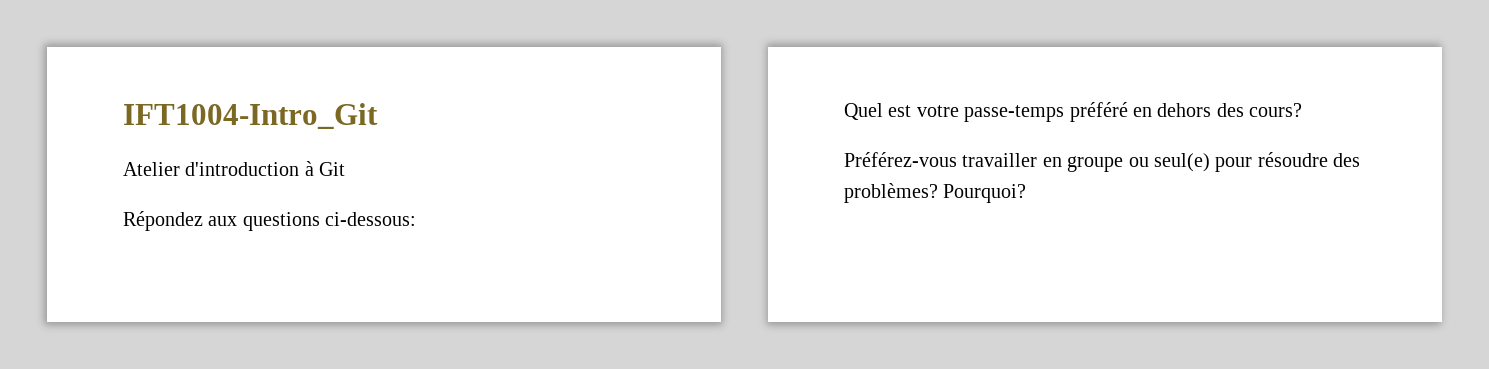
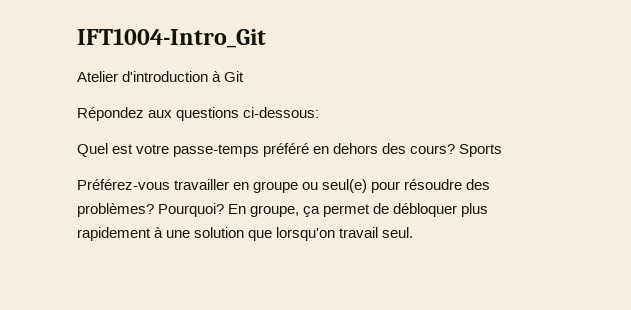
+ Sports
+ En groupe, ça permet de débloquer plus rapidement à une solution que lorsqu'on travail seul.

